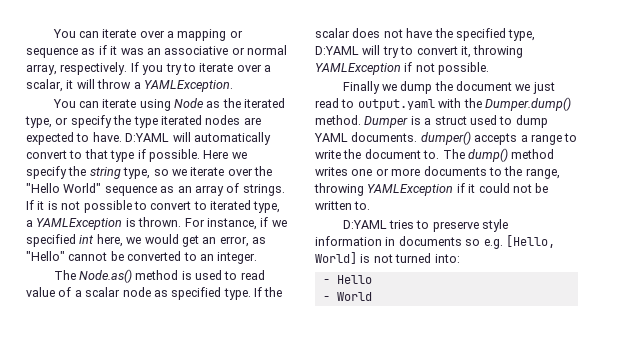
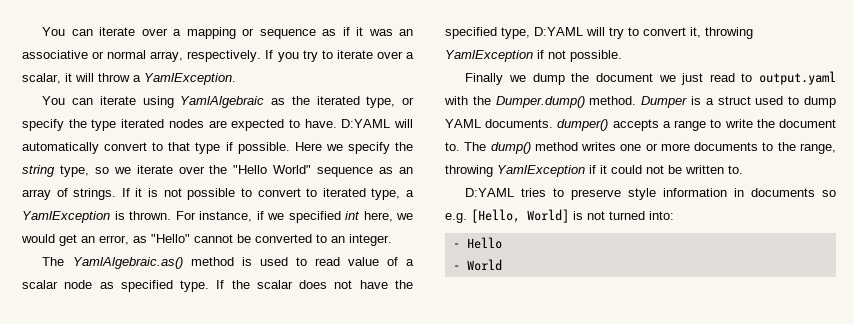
- If you try to iterate over a scalar, it will throw a YAMLException.
+ If you try to iterate over a scalar, it will throw a YamlException.
- You can iterate using Node as the iterated type, or specify the type iterated nodes are expected to have.
+ You can iterate using YamlAlgebraic as the iterated type, or specify the type iterated nodes are expected to have.
- If it is not possible to convert to iterated type, a YAMLException is thrown.
+ If it is not possible to convert to iterated type, a YamlException is thrown.
- The Node.as() method is used to read value of a scalar node as specified type.
+ The YamlAlgebraic.as() method is used to read value of a scalar node as specified type.
- If the scalar does not have the specified type, D:YAML will try to convert it, throwing YAMLException if not possible.
+ If the scalar does not have the specified type, D:YAML will try to convert it, throwing YamlException if not possible.
- The dump() method writes one or more documents to the range, throwing YAMLException if it could not be written to.
+ The dump() method writes one or more documents to the range, throwing YamlException if it could not be written to.

